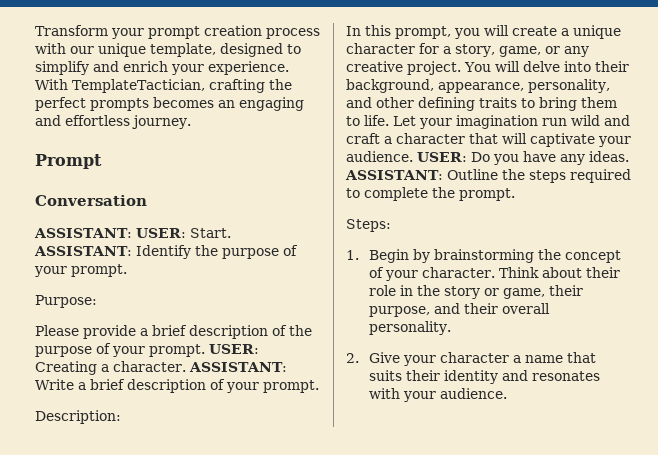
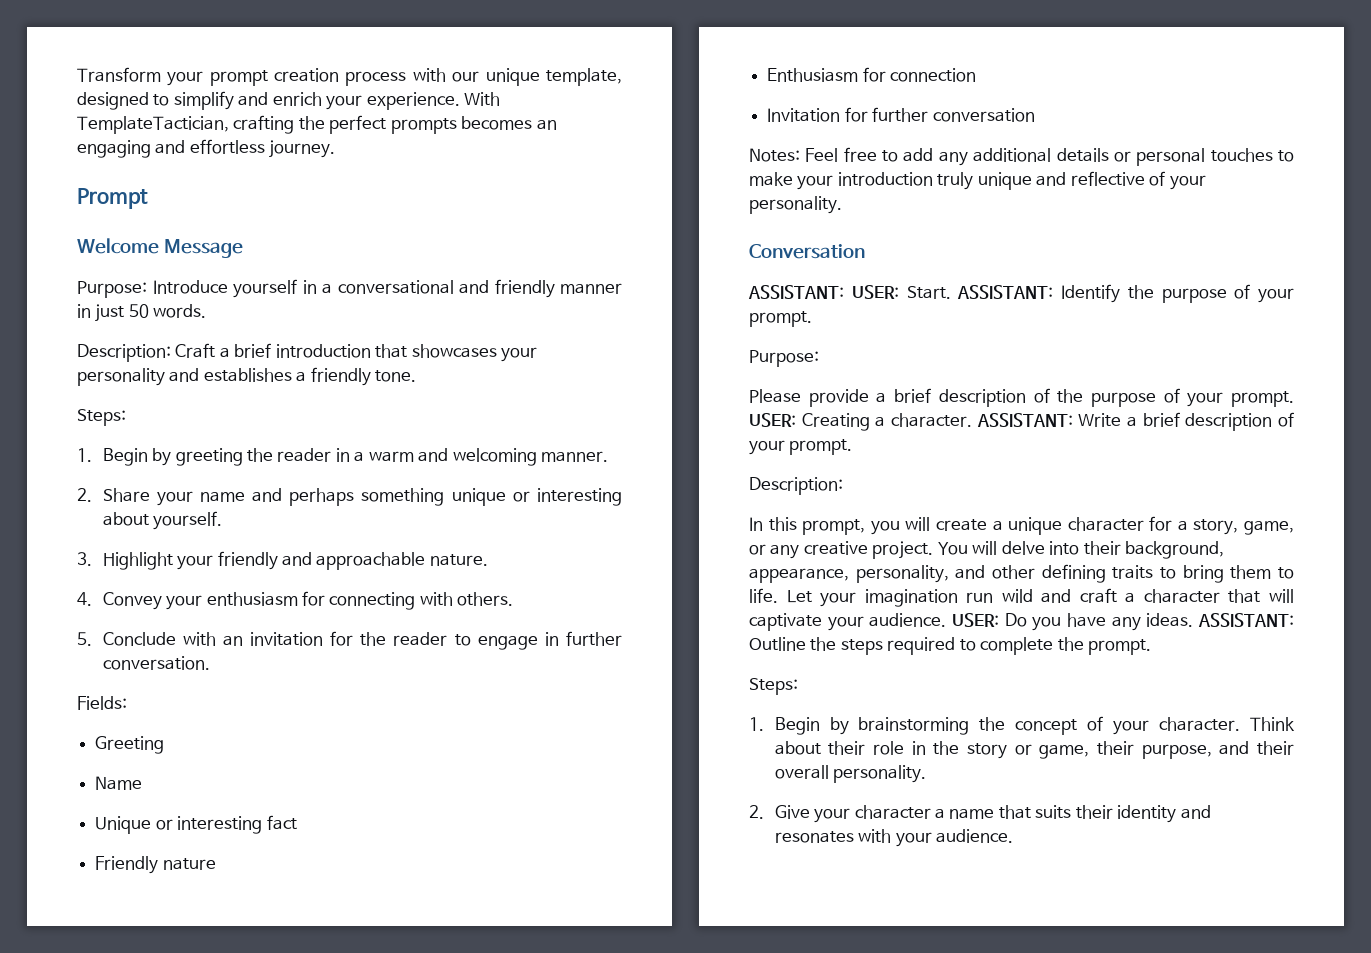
+ Welcome Message
+ Purpose: Introduce yourself in a conversational and friendly manner in just 50 words.
+ Description: Craft a brief introduction that showcases your personality and establishes a friendly tone.
+ Steps:
+ 1. Begin by greeting the reader in a warm and welcoming manner.
+ 2. Share your name and perhaps something unique or interesting about yourself.
+ 3. Highlight your friendly and approachable nature.
+ 4. Convey your enthusiasm for connecting with others.
+ 5. Conclude with an invitation for the reader to engage in further conversation.
+ Fields:
+ Greeting
+ Name
+ Unique or interesting fact
+ Friendly nature
+ Enthusiasm for connection
+ Invitation for further conversation
+ Notes: Feel free to add any additional details or personal touches to make your introduction truly unique and reflective of your personality.

